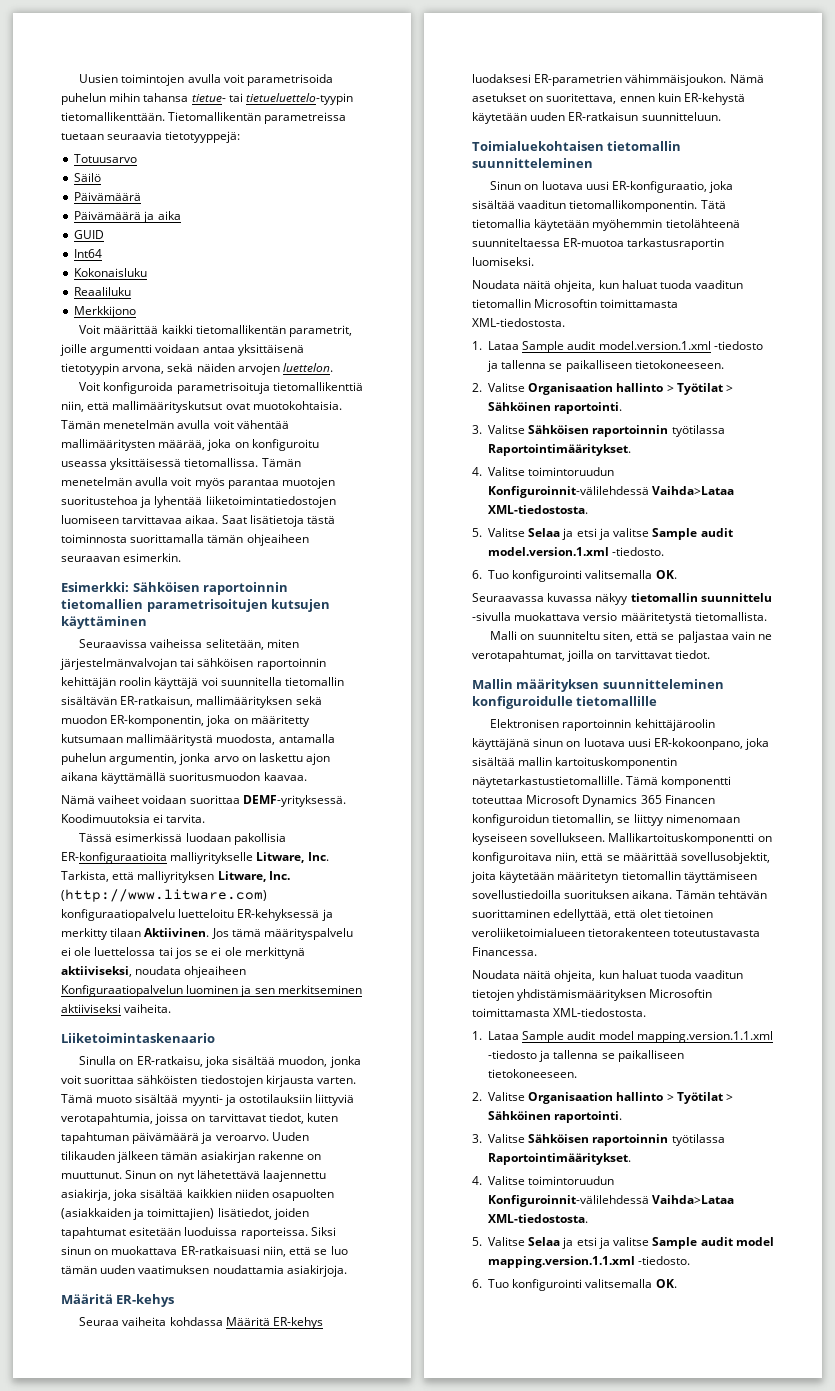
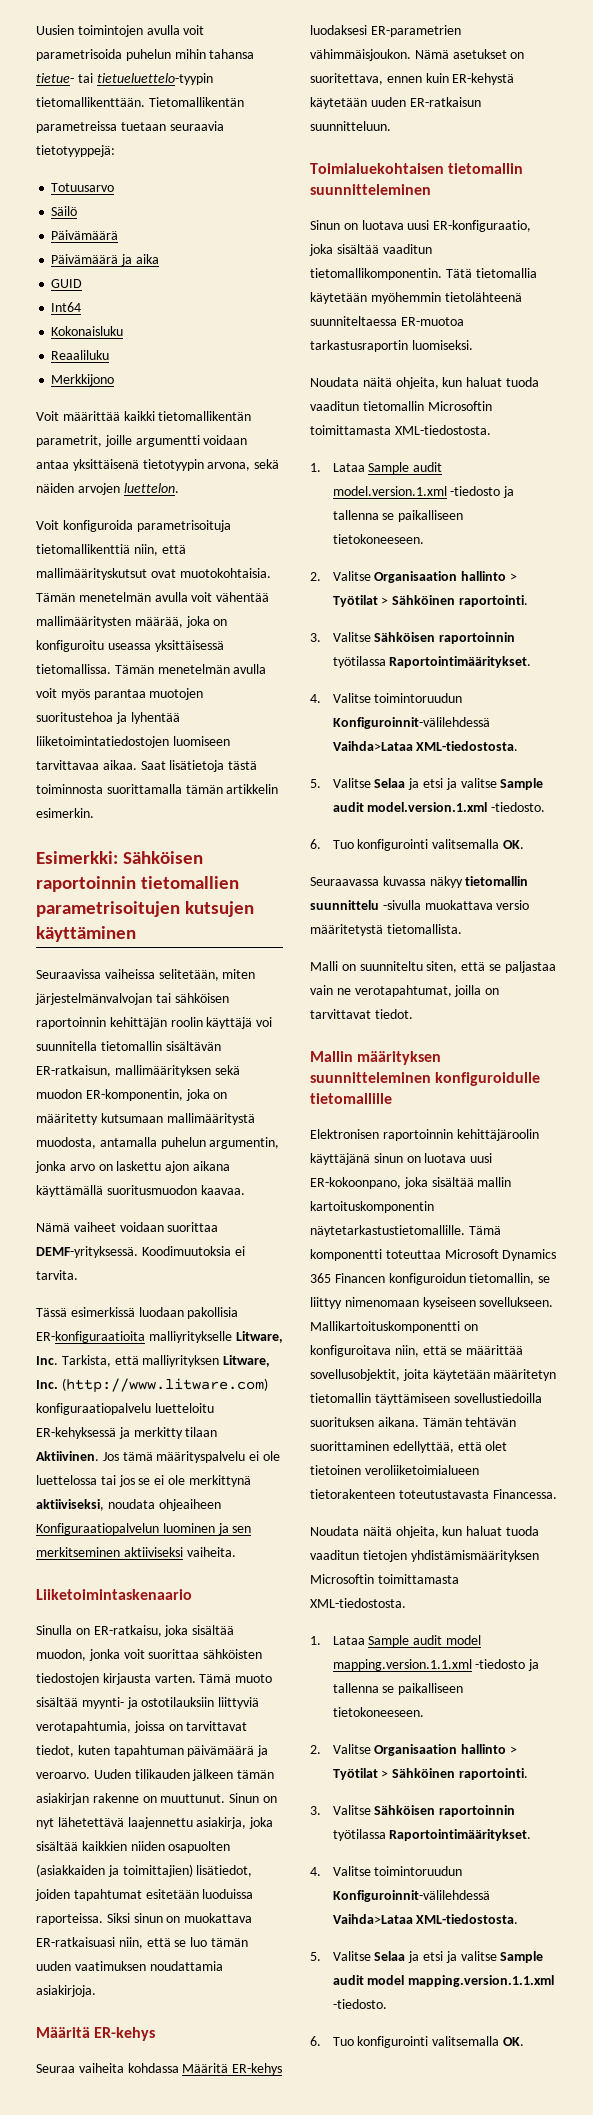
- Saat lisätietoja tästä toiminnosta suorittamalla tämän ohjeaiheen seuraavan esimerkin.
+ Saat lisätietoja tästä toiminnosta suorittamalla tämän artikkelin esimerkin.

